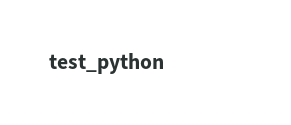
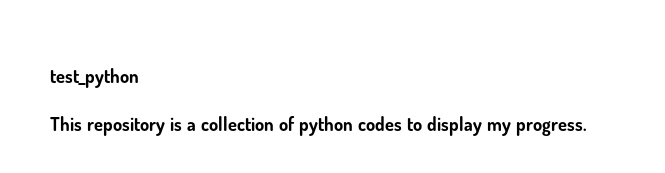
+ This repository is a collection of python codes to display my progress.

